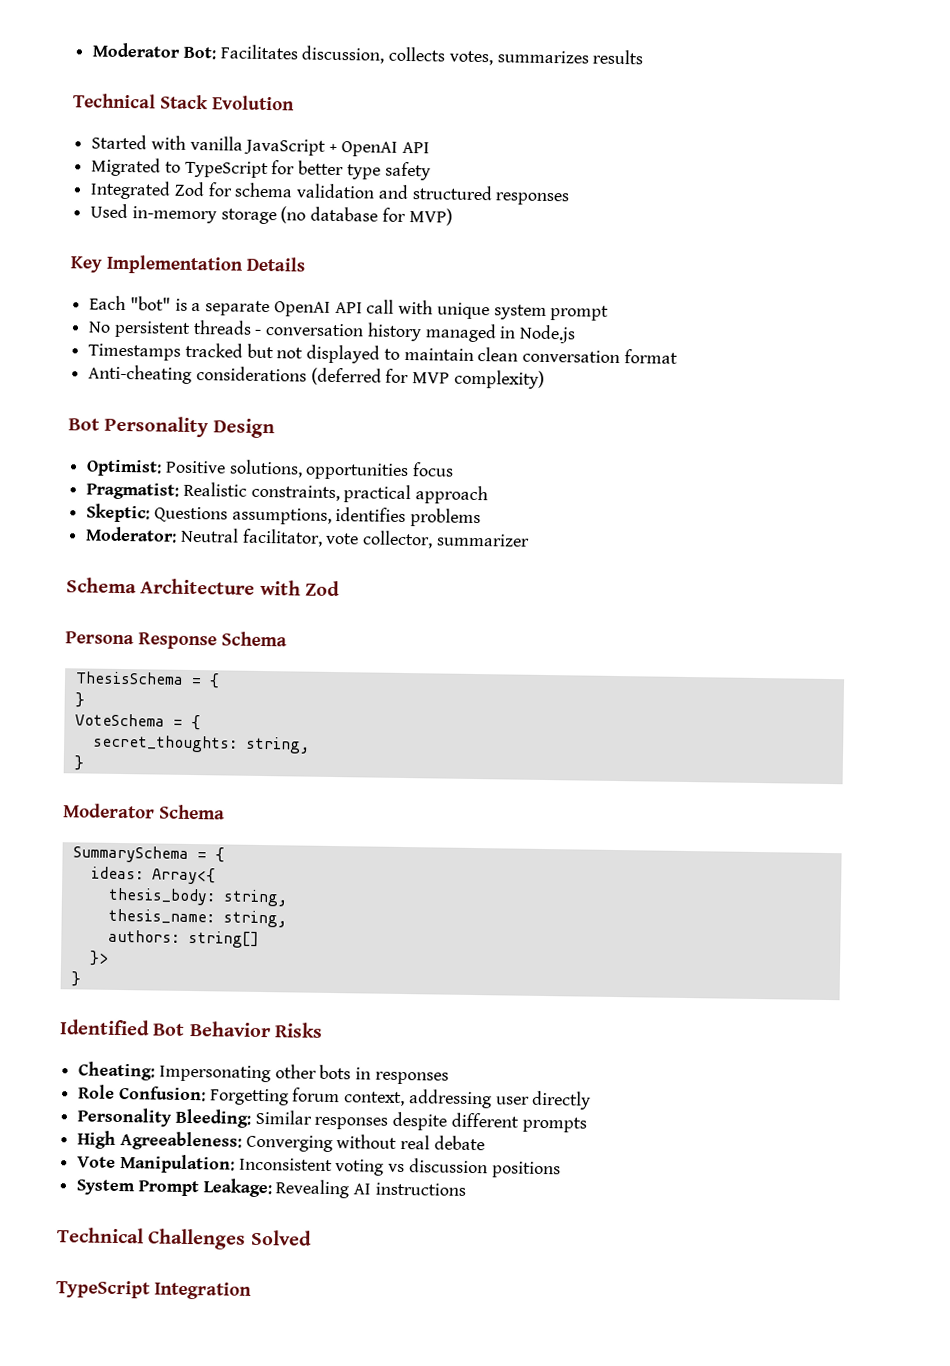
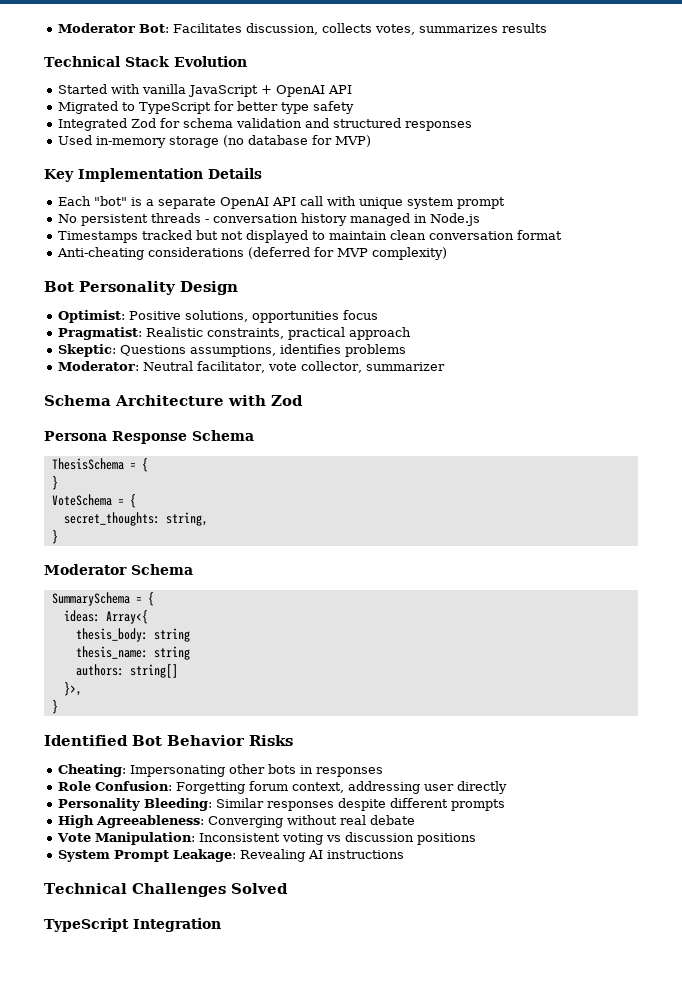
- thesis_body: string,
+ thesis_body: string
- thesis_name: string,
+ thesis_name: string
- }>
+ }>,

